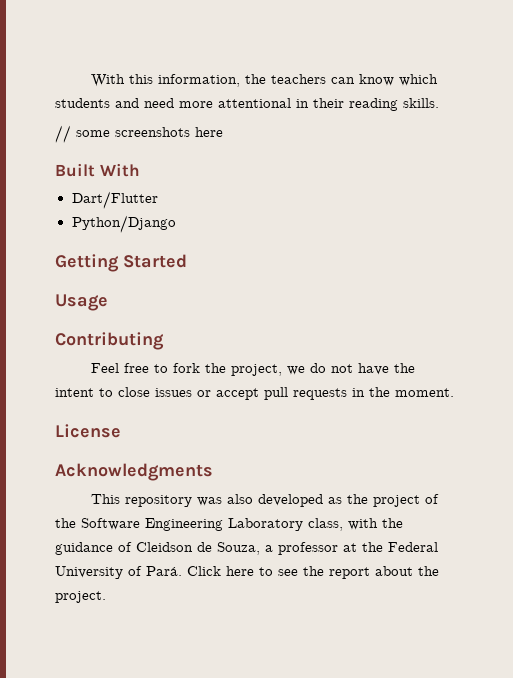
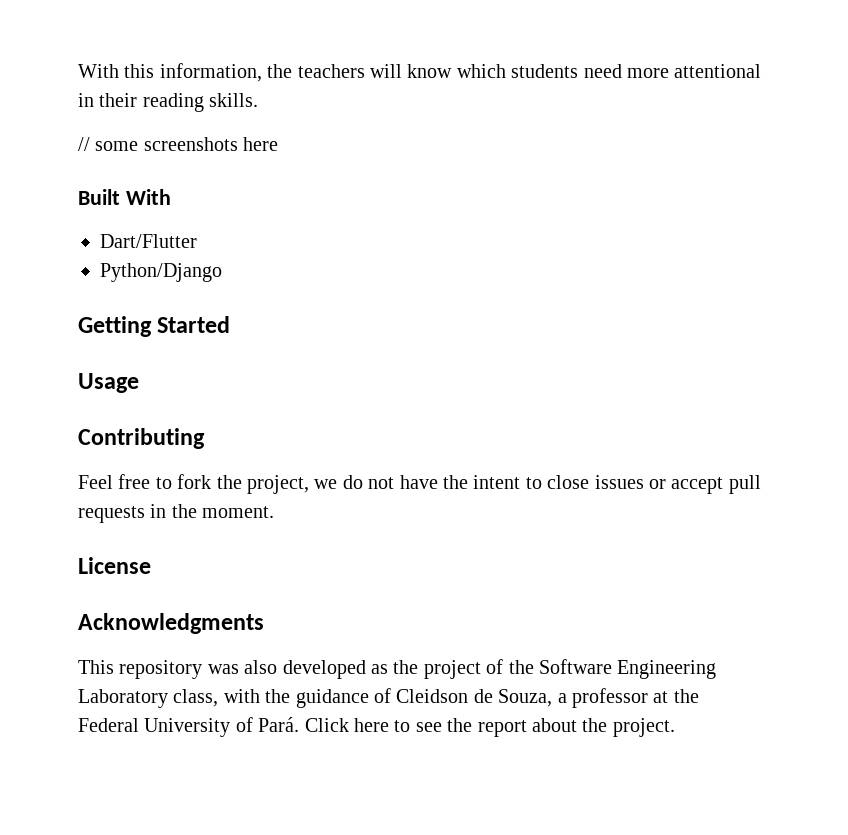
- With this information, the teachers can know which students and need more attentional in their reading skills.
+ With this information, the teachers will know which students need more attentional in their reading skills.

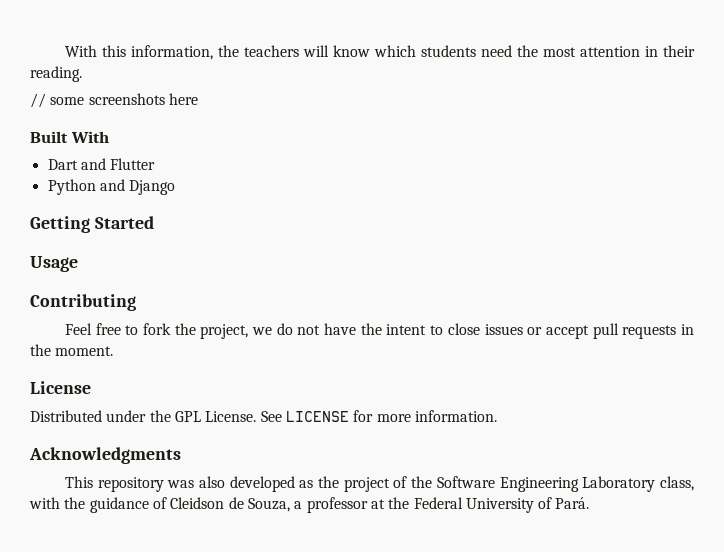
- With this information, the teachers will know which students need more attentional in their reading skills.
+ With this information, the teachers will know which students need the most attention in their reading.
- Dart/Flutter
- Python/Django
+ Dart and Flutter
+ Python and Django
+ Distributed under the GPL License. See LICENSE for more information.
- Click here to see the report about the project.

